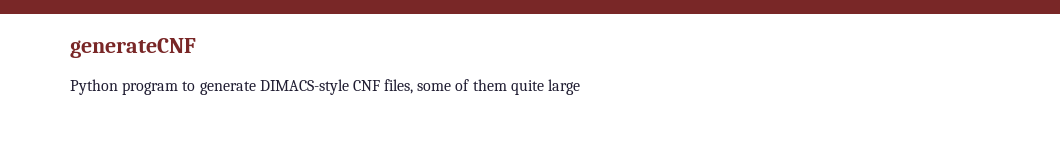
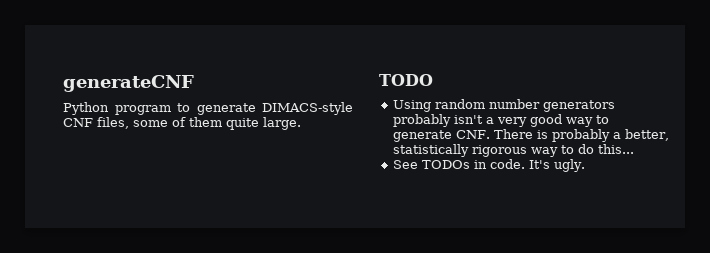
- Python program to generate DIMACS-style CNF files, some of them quite large
+ Python program to generate DIMACS-style CNF files, some of them quite large.
+ TODO
+ Using random number generators probably isn't a very good way to generate CNF. There is probably a better, statistically rigorous way to do this...
+ See TODOs in code. It's ugly.

